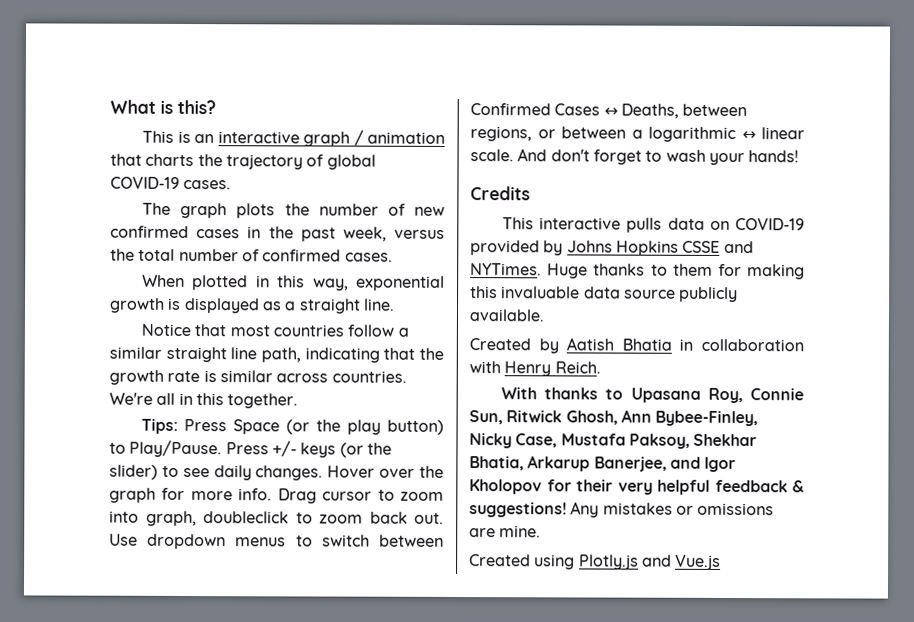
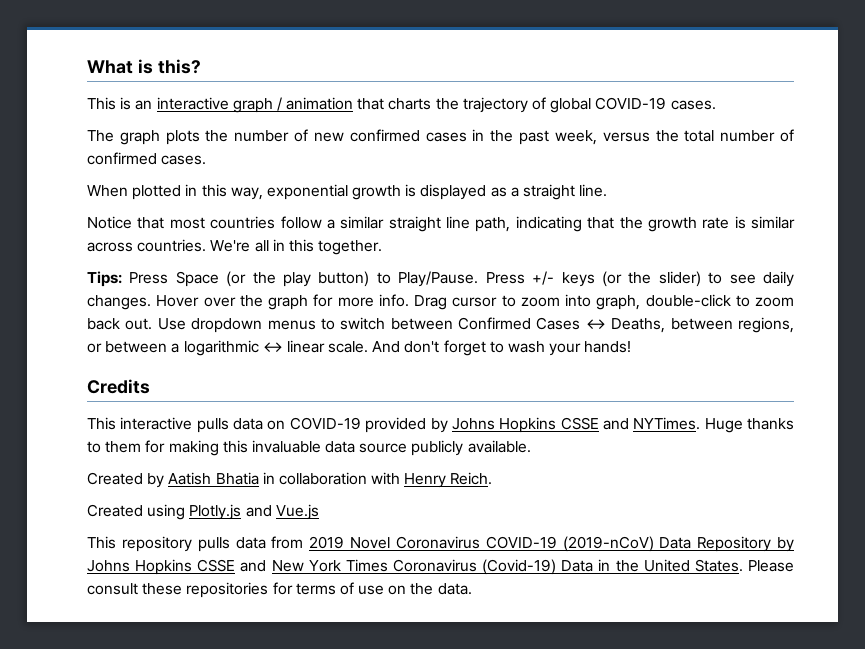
- Drag cursor to zoom into graph, doubleclick to zoom back out.
+ Drag cursor to zoom into graph, double-click to zoom back out.
- With thanks to Upasana Roy, Connie Sun, Ritwick Ghosh, Ann Bybee-Finley, Nicky Case, Mustafa Paksoy, Shekhar Bhatia, Arkarup Banerjee, and Igor Kholopov for their very helpful feedback & suggestions! Any mistakes or omissions are mine.
+ This repository pulls data from 2019 Novel Coronavirus COVID-19 (2019-nCoV) Data Repository by Johns Hopkins CSSE and New York Times Coronavirus (Covid-19) Data in the United States. Please consult these repositories for terms of use on the data.

